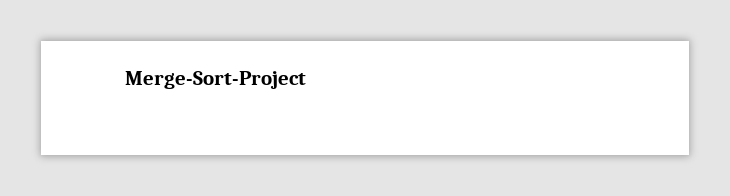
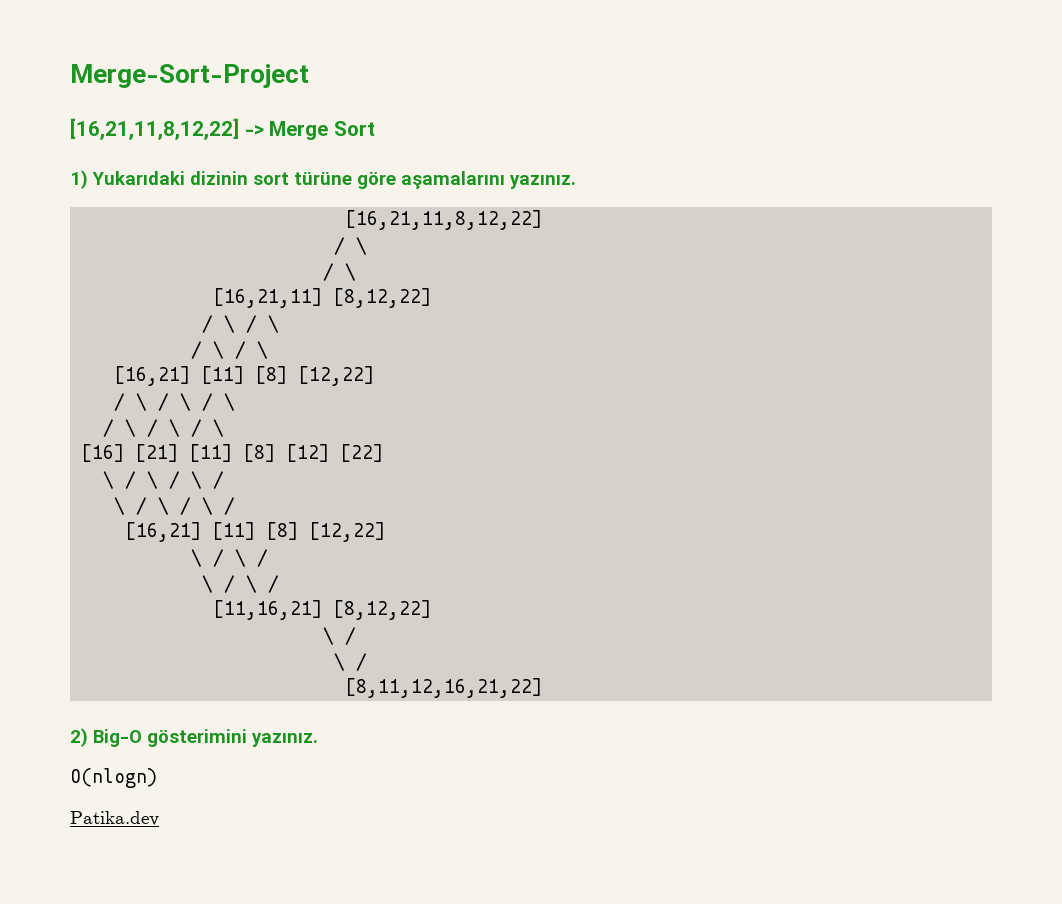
+ [16,21,11,8,12,22] -> Merge Sort
+ 1) Yukarıdaki dizinin sort türüne göre aşamalarını yazınız.
+ [16,21,11,8,12,22]
+ / \
+ / \
+ [16,21,11] [8,12,22]
+ / \ / \
+ / \ / \
+ [16,21] [11] [8] [12,22]
+ / \ / \ / \
+ / \ / \ / \
+ [16] [21] [11] [8] [12] [22]
+ \ / \ / \ /
+ \ / \ / \ /
+ [16,21] [11] [8] [12,22]
+ \ / \ /
+ \ / \ /
+ [11,16,21] [8,12,22]
+ \ /
+ \ /
+ [8,11,12,16,21,22]
+ 2) Big-O gösterimini yazınız.
+ O(nlogn)
+ Patika.dev

